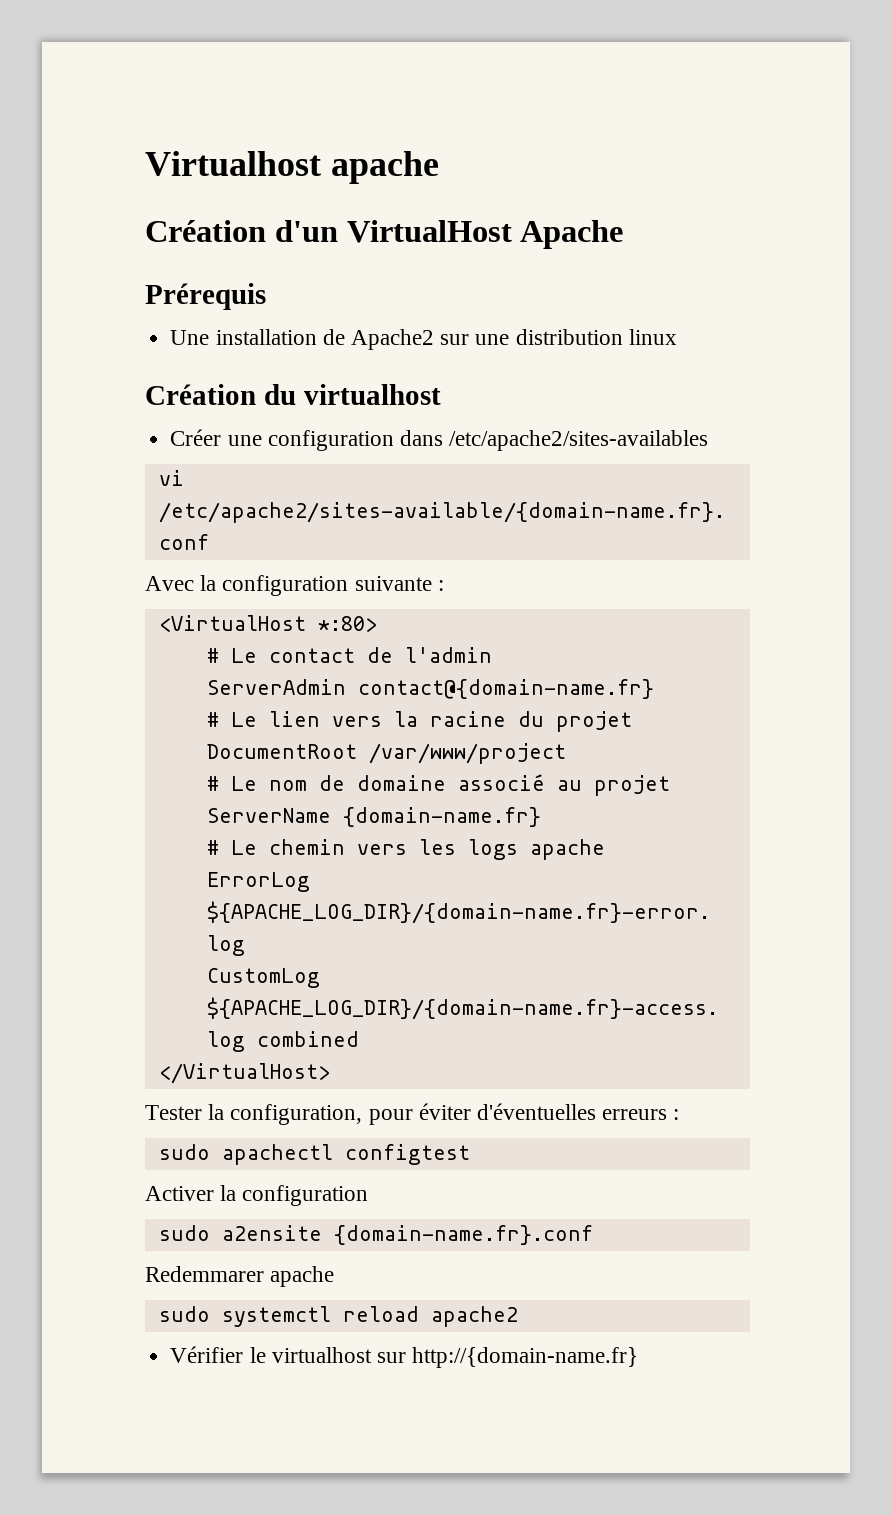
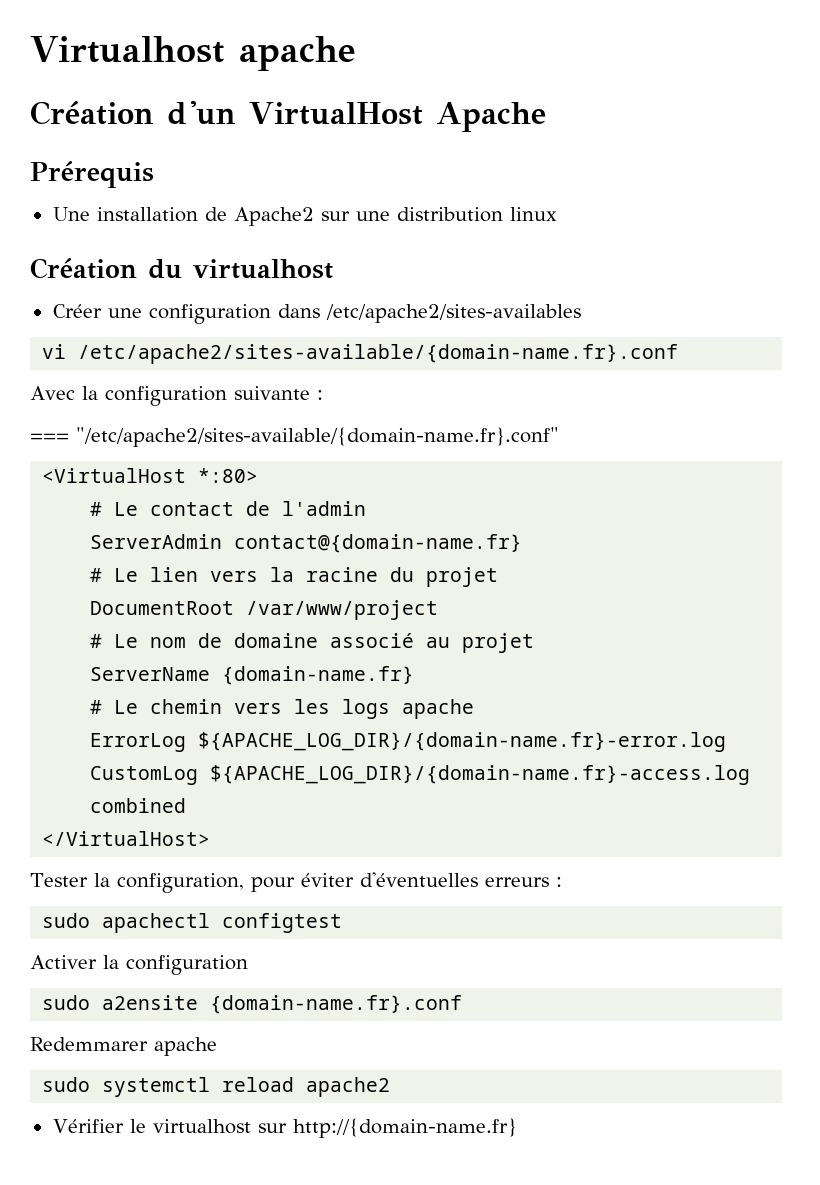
+ === "/etc/apache2/sites-available/{domain-name.fr}.conf"

